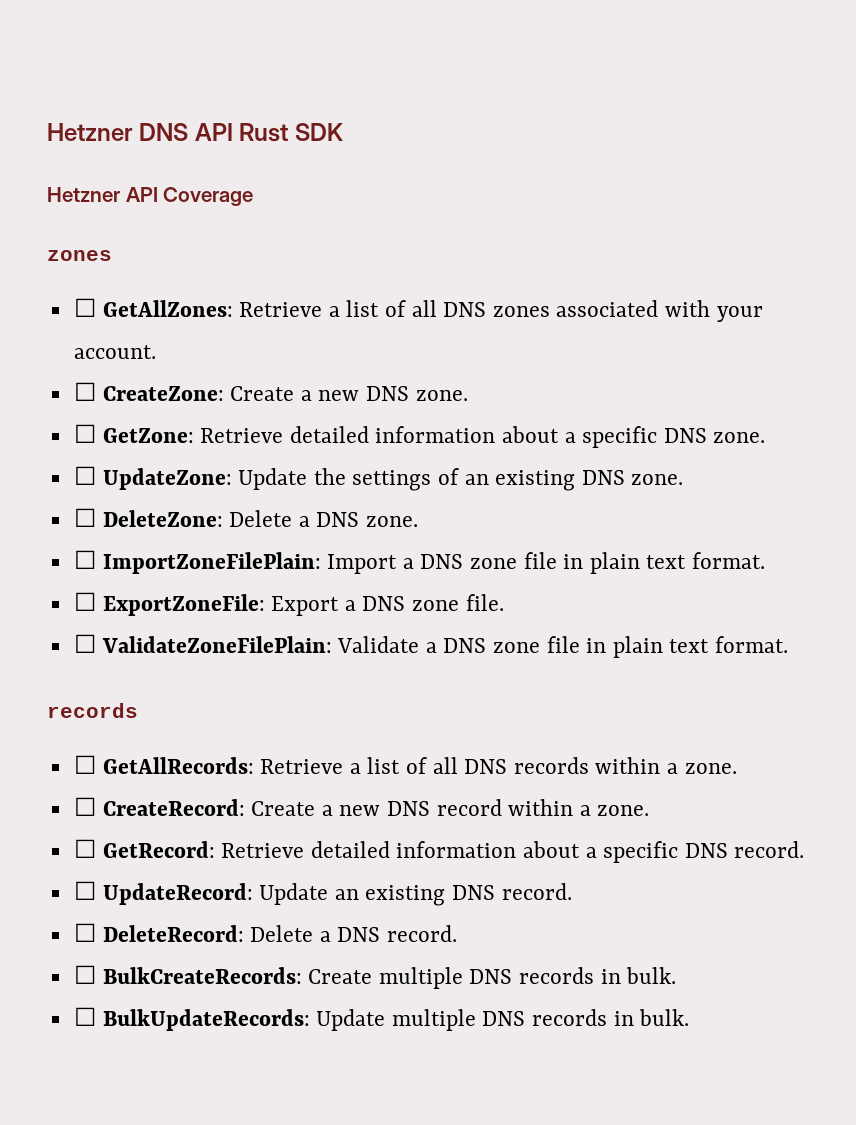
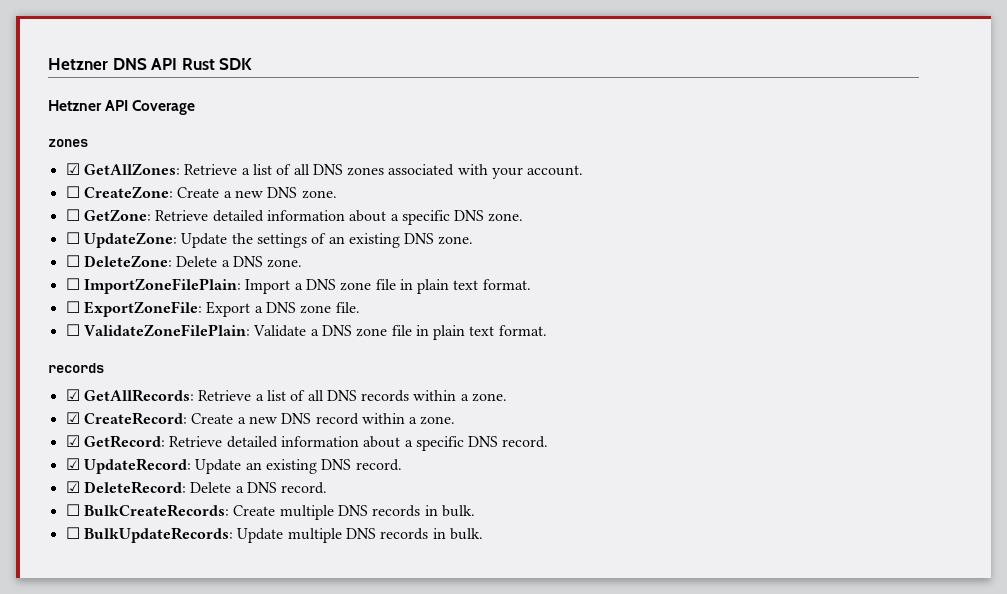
- ☐ GetAllZones: Retrieve a list of all DNS zones associated with your account.
+ ☑ GetAllZones: Retrieve a list of all DNS zones associated with your account.
- ☐ GetAllRecords: Retrieve a list of all DNS records within a zone.
+ ☑ GetAllRecords: Retrieve a list of all DNS records within a zone.
- ☐ CreateRecord: Create a new DNS record within a zone.
+ ☑ CreateRecord: Create a new DNS record within a zone.
- ☐ GetRecord: Retrieve detailed information about a specific DNS record.
+ ☑ GetRecord: Retrieve detailed information about a specific DNS record.
- ☐ UpdateRecord: Update an existing DNS record.
+ ☑ UpdateRecord: Update an existing DNS record.
- ☐ DeleteRecord: Delete a DNS record.
+ ☑ DeleteRecord: Delete a DNS record.

